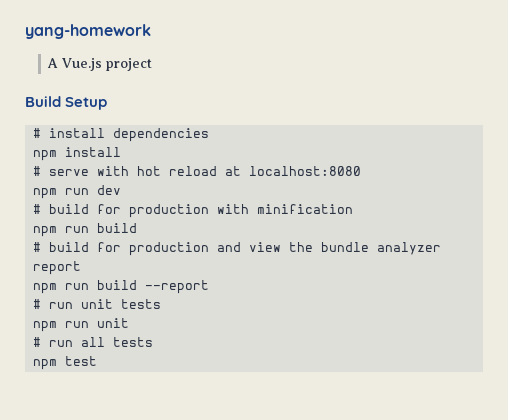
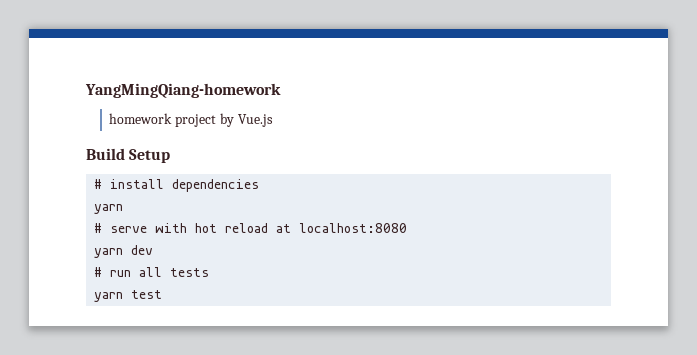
- yang-homework
- A Vue.js project
+ YangMingQiang-homework
+ homework project by Vue.js
  # install dependencies
- npm install
+ yarn
- npm run dev
+ yarn dev
- # build for production with minification
- npm run build
- # build for production and view the bundle analyzer report
- npm run build --report
- # run unit tests
- npm run unit
- npm test
+ yarn test

